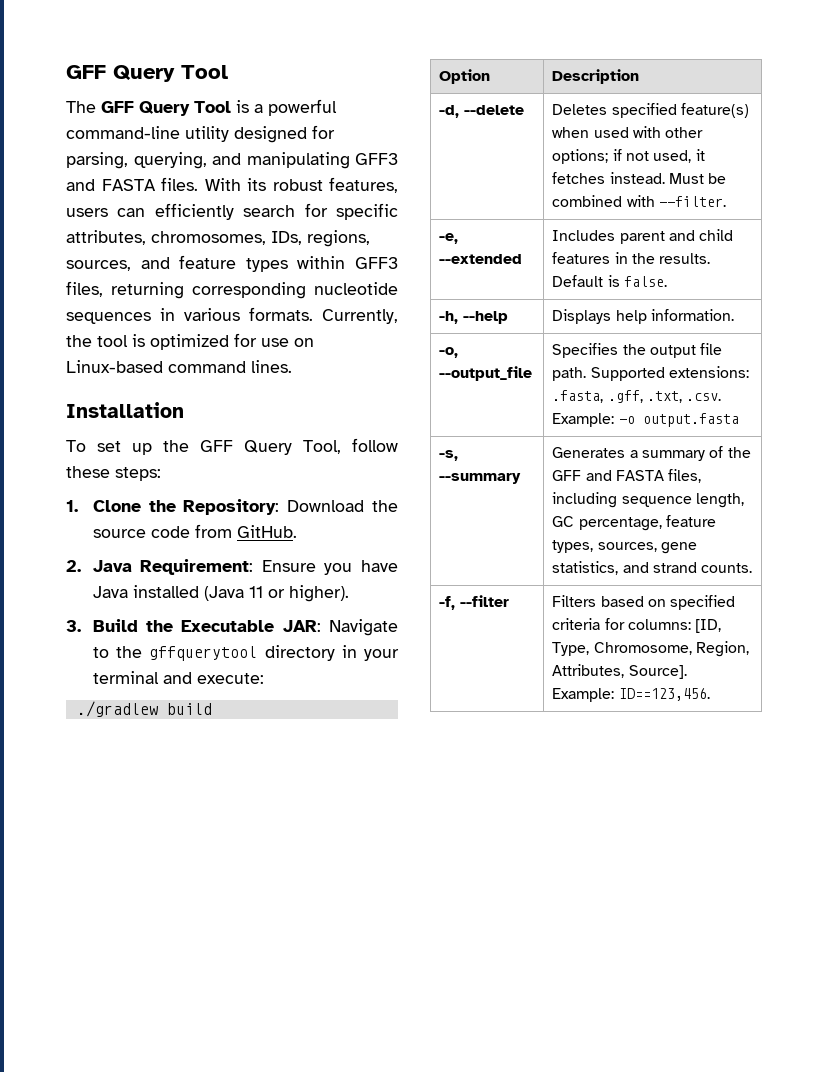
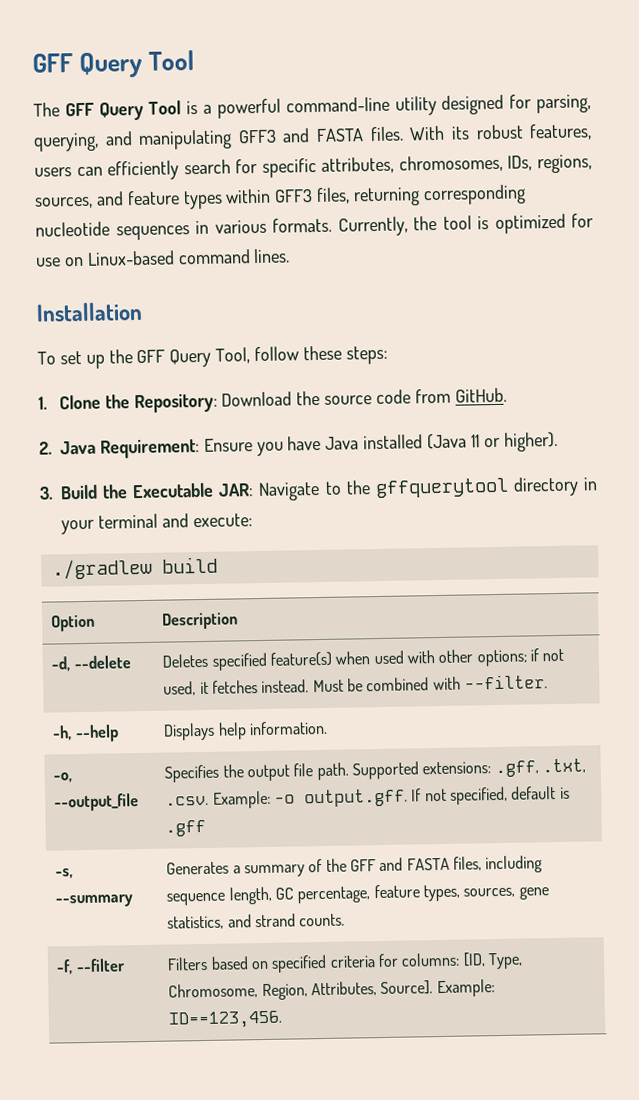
- -e, --extended | Includes parent and child features in the results. Default is false.
- -o, --output_file | Specifies the output file path. Supported extensions: .fasta, .gff, .txt, .csv. Example: -o output.fasta
+ -o, --output_file | Specifies the output file path. Supported extensions: .gff, .txt, .csv. Example: -o output.gff. If not specified, default is .gff

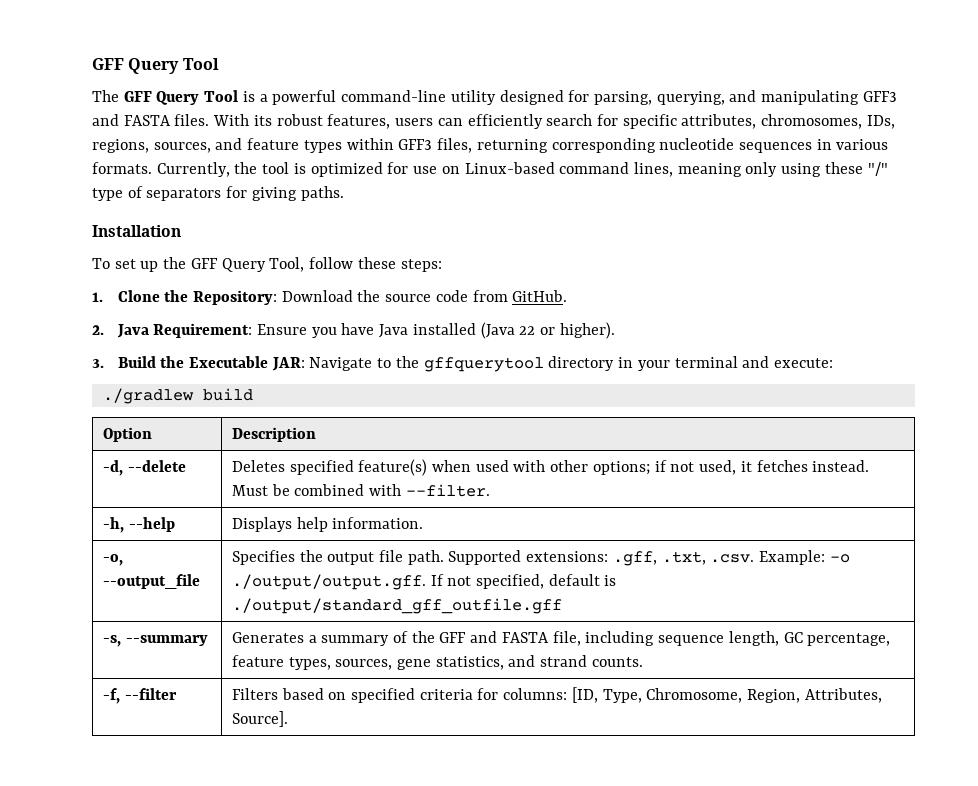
- Currently, the tool is optimized for use on Linux-based command lines.
+ Currently, the tool is optimized for use on Linux-based command lines, meaning only using these "/" type of separators for giving paths.
- 2. Java Requirement: Ensure you have Java installed (Java 11 or higher).
+ 2. Java Requirement: Ensure you have Java installed (Java 22 or higher).
- -o, --output_file | Specifies the output file path. Supported extensions: .gff, .txt, .csv. Example: -o output.gff. If not specified, default is .gff
+ -o, --output_file | Specifies the output file path. Supported extensions: .gff, .txt, .csv. Example: -o ./output/output.gff. If not specified, default is ./output/standard_gff_outfile.gff
- -s, --summary | Generates a summary of the GFF and FASTA files, including sequence length, GC percentage, feature types, sources, gene statistics, and strand counts.
+ -s, --summary | Generates a summary of the GFF and FASTA file, including sequence length, GC percentage, feature types, sources, gene statistics, and strand counts.
- -f, --filter | Filters based on specified criteria for columns: [ID, Type, Chromosome, Region, Attributes, Source]. Example: ID==123,456.
+ -f, --filter | Filters based on specified criteria for columns: [ID, Type, Chromosome, Region, Attributes, Source].

